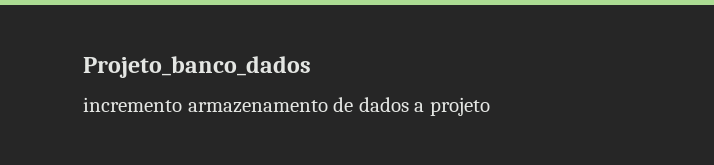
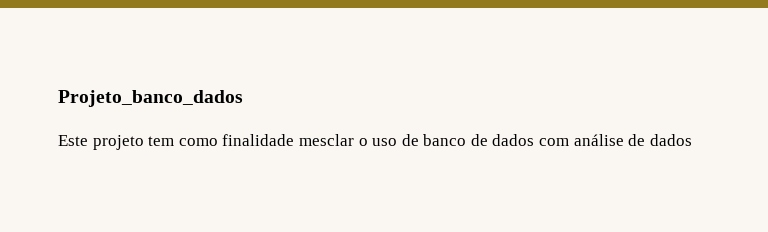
- incremento armazenamento de dados a projeto
+ Este projeto tem como finalidade mesclar o uso de banco de dados com análise de dados

